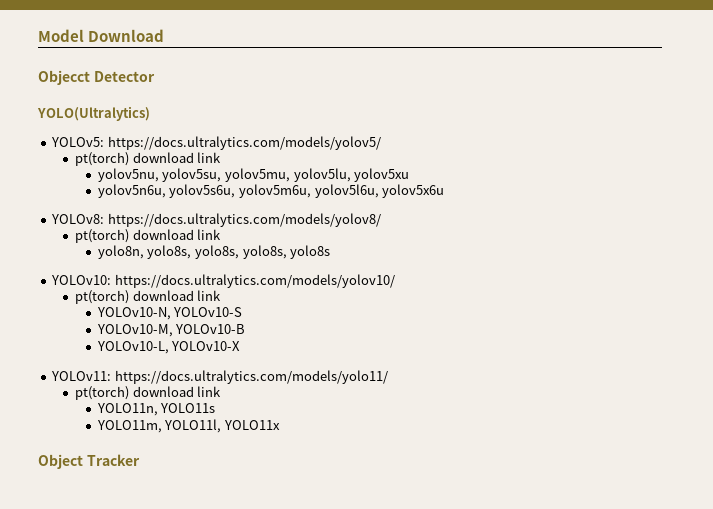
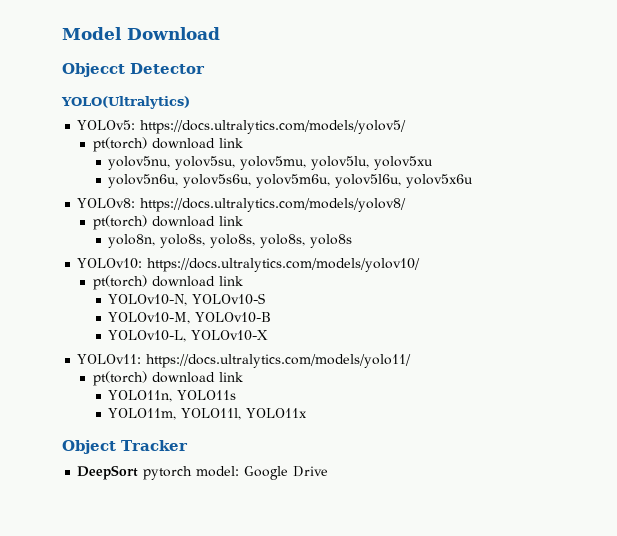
+ DeepSort pytorch model: Google Drive

